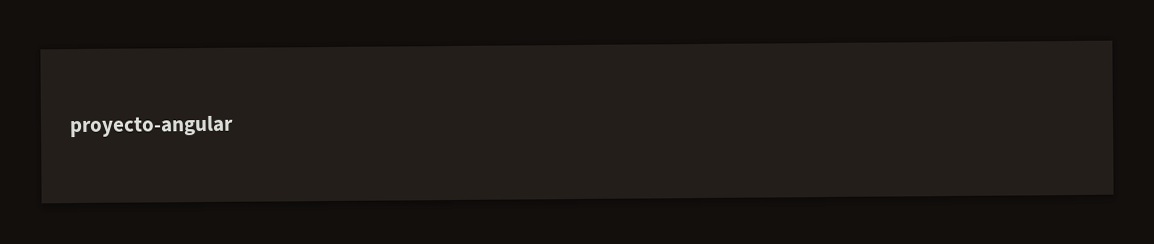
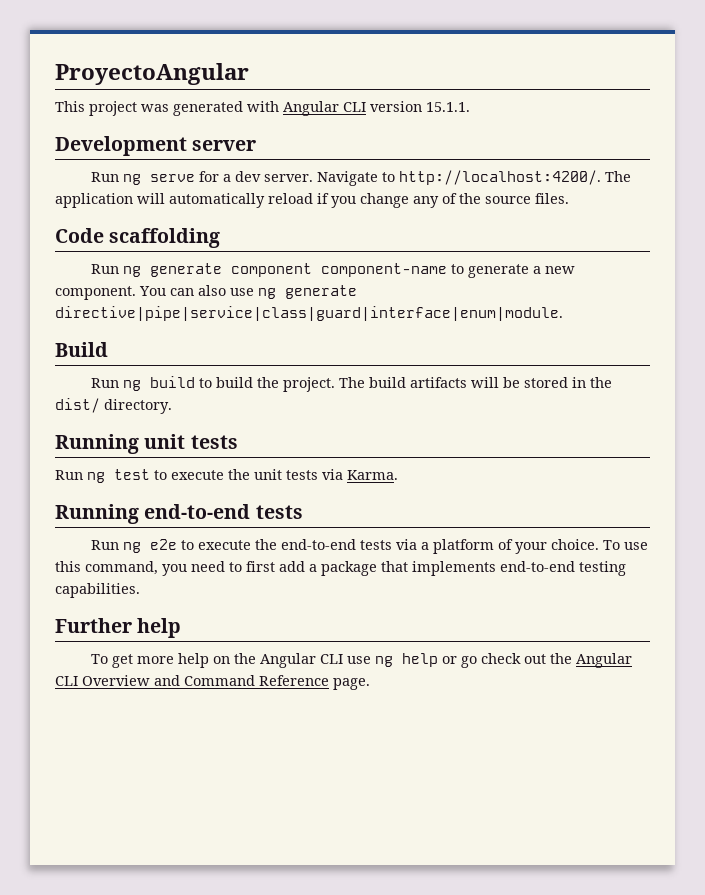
- proyecto-angular
+ ProyectoAngular
+ This project was generated with Angular CLI version 15.1.1.
+ Development server
+ Run ng serve for a dev server. Navigate to http://localhost:4200/. The application will automatically reload if you change any of the source files.
+ Code scaffolding
+ Run ng generate component component-name to generate a new component. You can also use ng generate directive|pipe|service|class|guard|interface|enum|module.
+ Build
+ Run ng build to build the project. The build artifacts will be stored in the dist/ directory.
+ Running unit tests
+ Run ng test to execute the unit tests via Karma.
+ Running end-to-end tests
+ Run ng e2e to execute the end-to-end tests via a platform of your choice. To use this command, you need to first add a package that implements end-to-end testing capabilities.
+ Further help
+ To get more help on the Angular CLI use ng help or go check out the Angular CLI Overview and Command Reference page.

